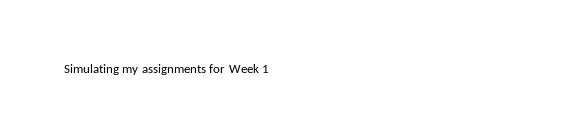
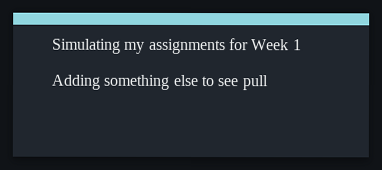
+ Adding something else to see pull

